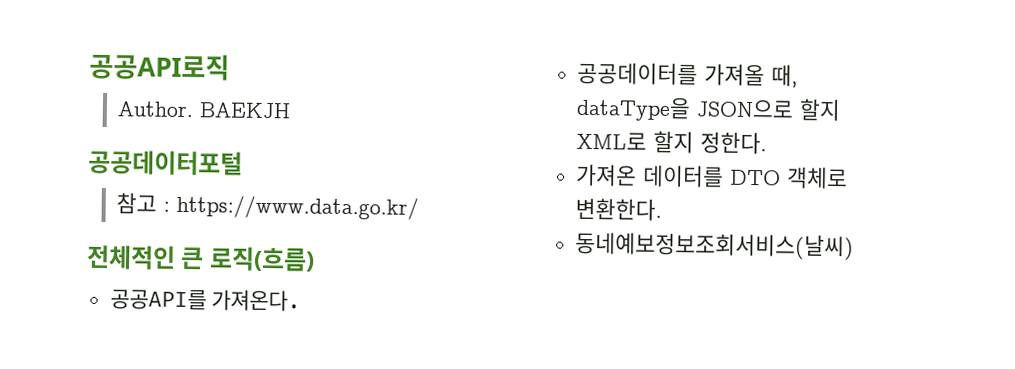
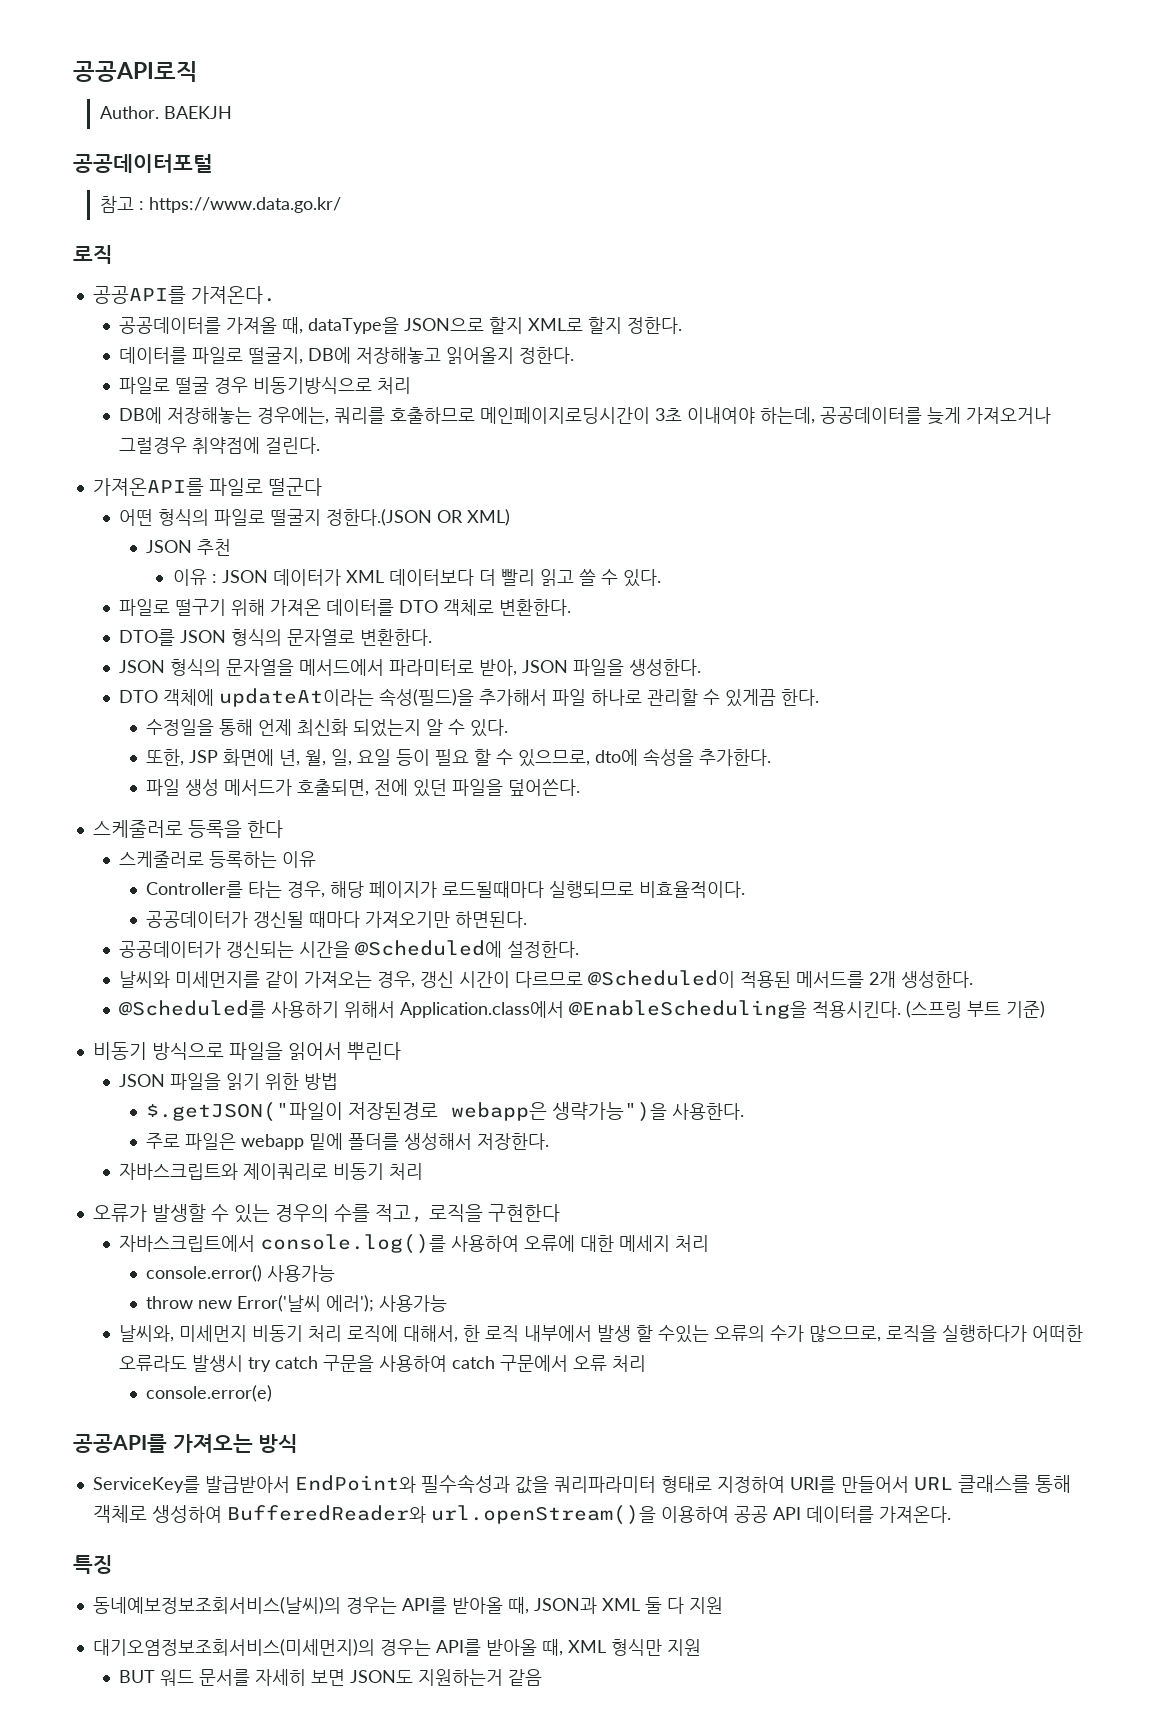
  참고 : https://www.data.go.kr/
- 전체적인 큰 로직(흐름)
+ 로직
- 가져온 데이터를 DTO 객체로 변환한다.
+ 데이터를 파일로 떨굴지, DB에 저장해놓고 읽어올지 정한다.
+ 파일로 떨굴 경우 비동기방식으로 처리
+ DB에 저장해놓는 경우에는, 쿼리를 호출하므로 메인페이지로딩시간이 3초 이내여야 하는데, 공공데이터를 늦게 가져오거나 그럴경우 취약점에 걸린다.
+ 가져온API를 파일로 떨군다
+ 어떤 형식의 파일로 떨굴지 정한다.(JSON OR XML)
+ JSON 추천
+ 이유 : JSON 데이터가 XML 데이터보다 더 빨리 읽고 쓸 수 있다.
+ 파일로 떨구기 위해 가져온 데이터를 DTO 객체로 변환한다.
- 동네예보정보조회서비스(날씨)
+ DTO를 JSON 형식의 문자열로 변환한다.
+ JSON 형식의 문자열을 메서드에서 파라미터로 받아, JSON 파일을 생성한다.
+ DTO 객체에 updateAt이라는 속성(필드)을 추가해서 파일 하나로 관리할 수 있게끔 한다.
+ 수정일을 통해 언제 최신화 되었는지 알 수 있다.
+ 또한, JSP 화면에 년, 월, 일, 요일 등이 필요 할 수 있으므로, dto에 속성을 추가한다.
+ 파일 생성 메서드가 호출되면, 전에 있던 파일을 덮어쓴다.
+ 스케줄러로 등록을 한다
+ 스케줄러로 등록하는 이유
+ Controller를 타는 경우, 해당 페이지가 로드될때마다 실행되므로 비효율적이다.
+ 공공데이터가 갱신될 때마다 가져오기만 하면된다.
+ 공공데이터가 갱신되는 시간을 @Scheduled에 설정한다.
+ 날씨와 미세먼지를 같이 가져오는 경우, 갱신 시간이 다르므로 @Scheduled이 적용된 메서드를 2개 생성한다.
+ @Scheduled를 사용하기 위해서 Application.class에서 @EnableScheduling을 적용시킨다. (스프링 부트 기준)
+ 비동기 방식으로 파일을 읽어서 뿌린다
+ JSON 파일을 읽기 위한 방법
+ $.getJSON("파일이 저장된경로 webapp은 생략가능")을 사용한다.
+ 주로 파일은 webapp 밑에 폴더를 생성해서 저장한다.
+ 자바스크립트와 제이쿼리로 비동기 처리
+ 오류가 발생할 수 있는 경우의 수를 적고, 로직을 구현한다
+ 자바스크립트에서 console.log()를 사용하여 오류에 대한 메세지 처리
+ console.error() 사용가능
+ throw new Error('날씨 에러'); 사용가능
+ 날씨와, 미세먼지 비동기 처리 로직에 대해서, 한 로직 내부에서 발생 할 수있는 오류의 수가 많으므로, 로직을 실행하다가 어떠한 오류라도 발생시 try catch 구문을 사용하여 catch 구문에서 오류 처리
+ console.error(e)
+ 공공API를 가져오는 방식
+ ServiceKey를 발급받아서 EndPoint와 필수속성과 값을 쿼리파라미터 형태로 지정하여 URI를 만들어서 URL 클래스를 통해 객체로 생성하여 BufferedReader와 url.openStream()을 이용하여 공공 API 데이터를 가져온다.
+ 특징
+ 동네예보정보조회서비스(날씨)의 경우는 API를 받아올 때, JSON과 XML 둘 다 지원
+ 대기오염정보조회서비스(미세먼지)의 경우는 API를 받아올 때, XML 형식만 지원
+ BUT 워드 문서를 자세히 보면 JSON도 지원하는거 같음

